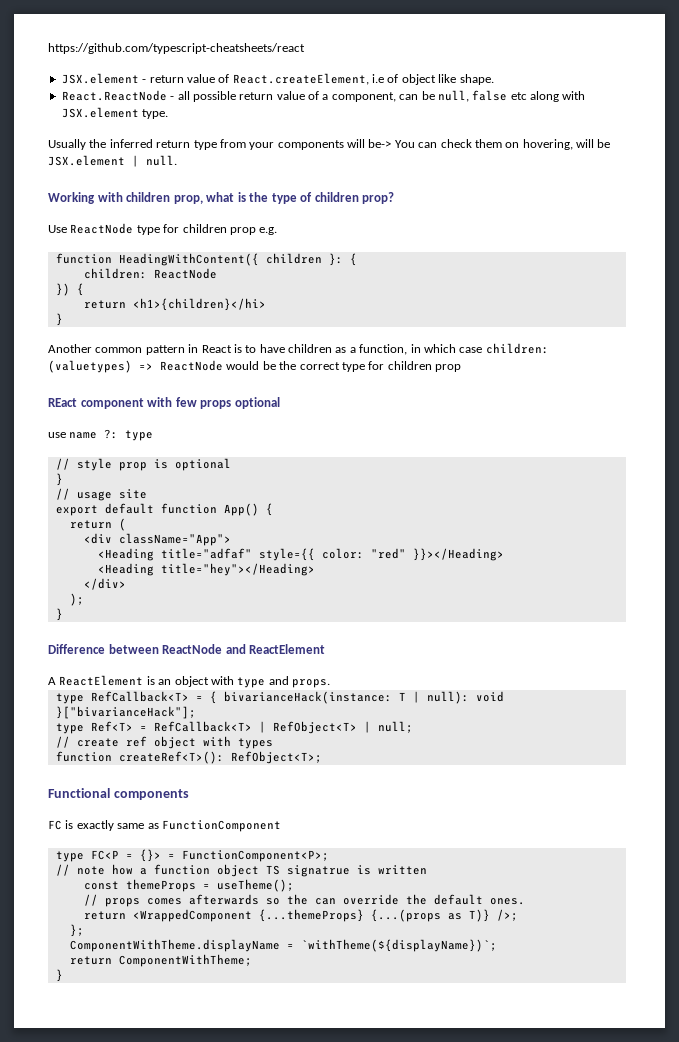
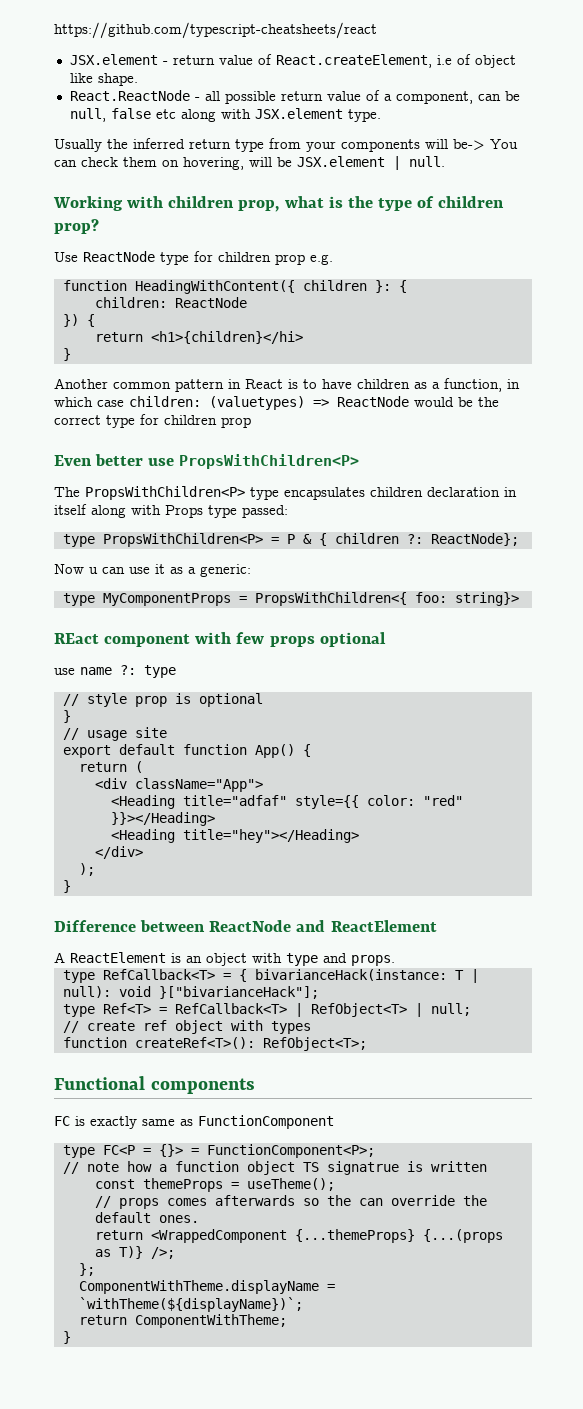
+ Even better use PropsWithChildren<P>
+ The PropsWithChildren<P> type encapsulates children declaration in itself along with Props type passed:
+ type PropsWithChildren<P> = P & { children ?: ReactNode};
+ Now u can use it as a generic:
+ type MyComponentProps = PropsWithChildren<{ foo: string}>

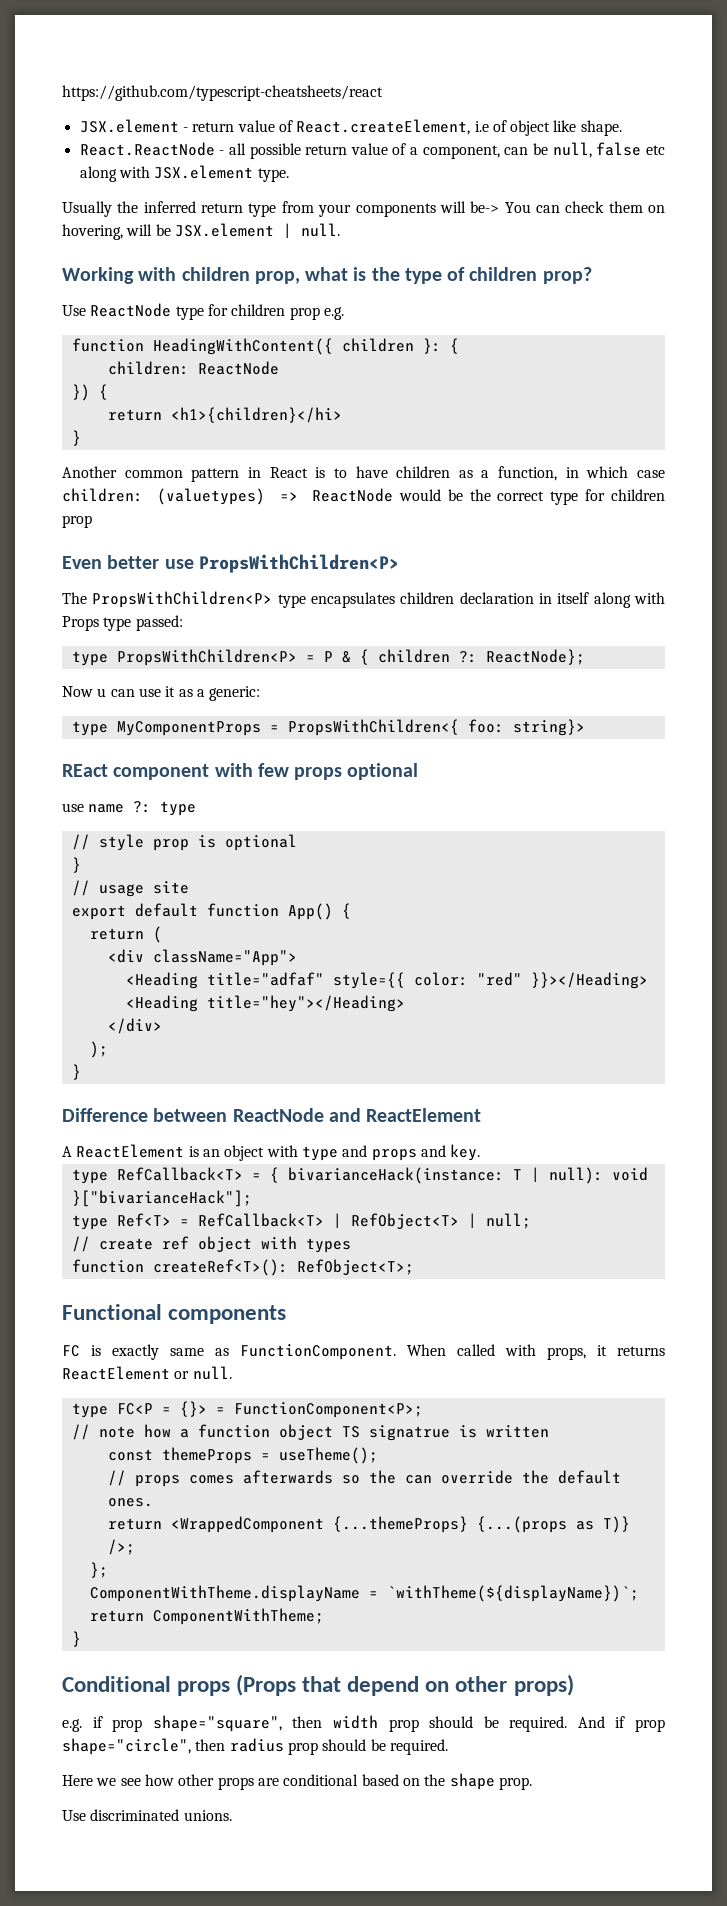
- A ReactElement is an object with type and props.
+ A ReactElement is an object with type and props and key.
- FC is exactly same as FunctionComponent
+ FC is exactly same as FunctionComponent. When called with props, it returns ReactElement or null.
+ Conditional props (Props that depend on other props)
+ e.g. if prop shape="square", then width prop should be required. And if prop shape="circle", then radius prop should be required.
+ Here we see how other props are conditional based on the shape prop.
+ Use discriminated unions.

